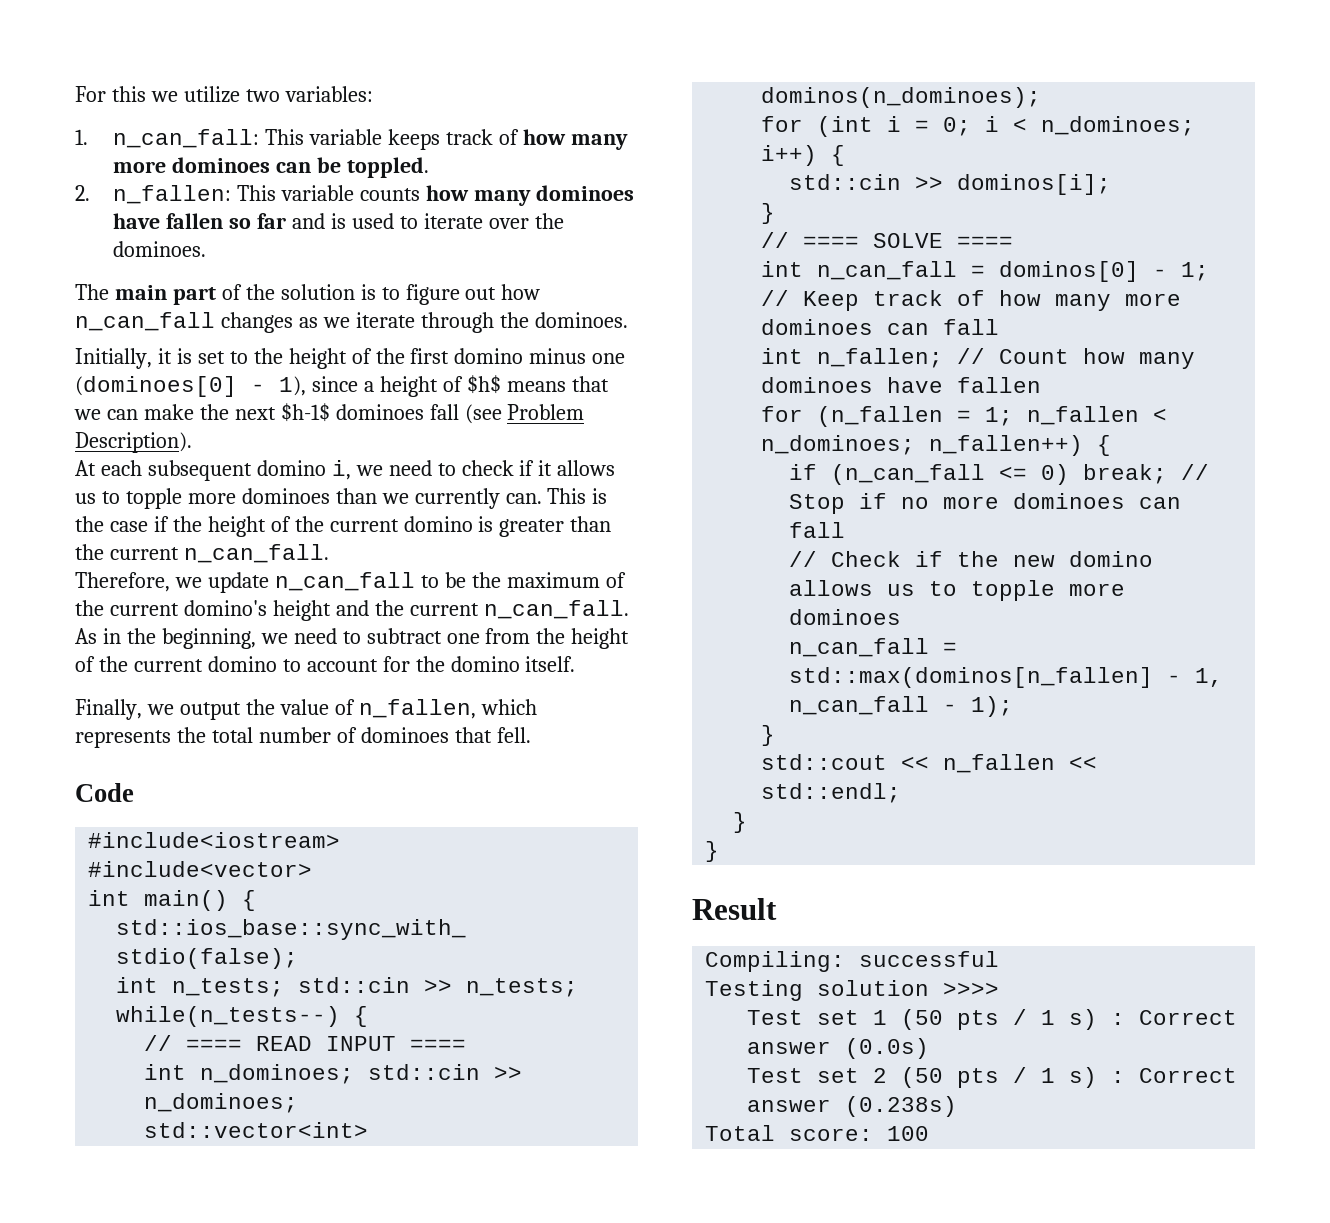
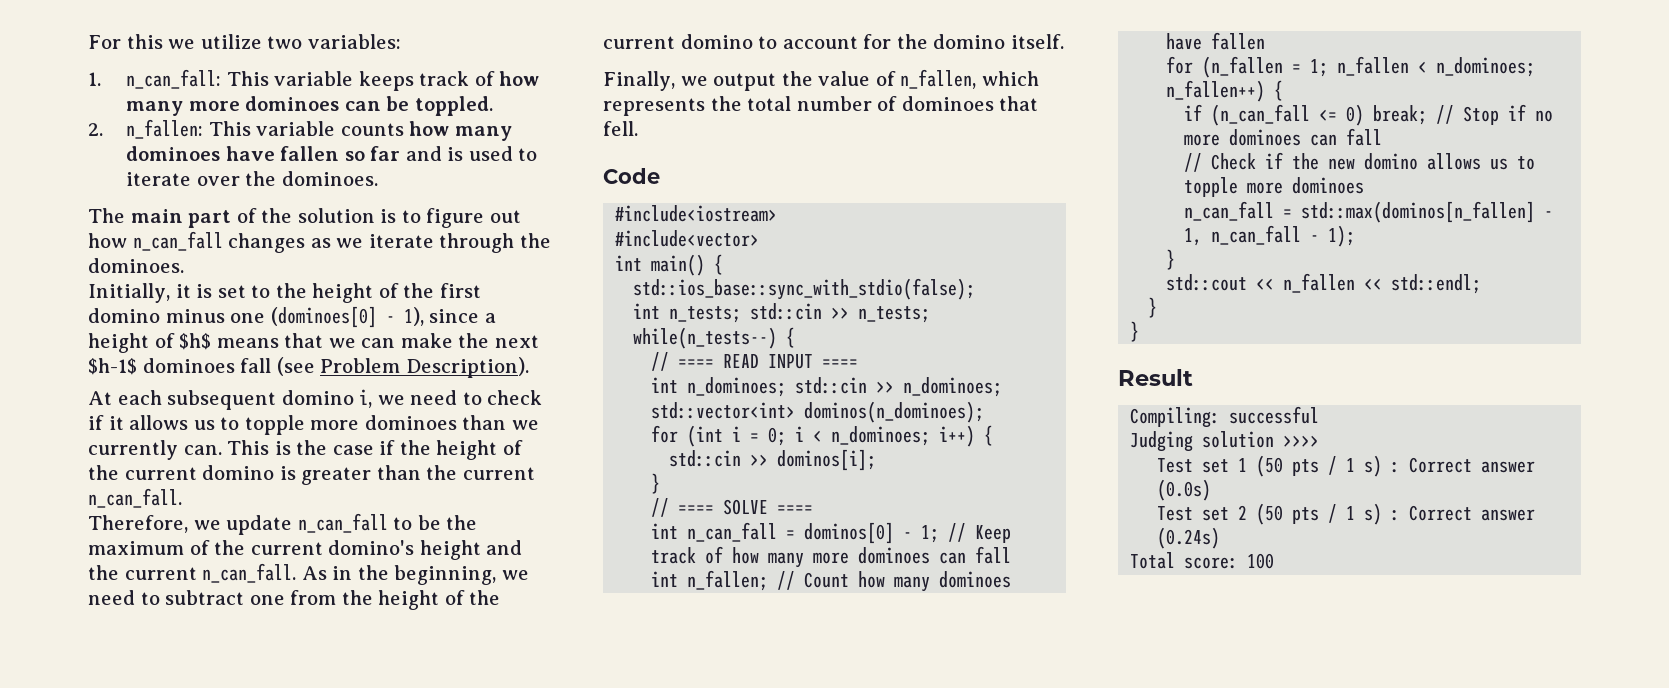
- Testing solution >>>>
+ Judging solution >>>>
- Test set 2 (50 pts / 1 s) : Correct answer (0.238s)
+ Test set 2 (50 pts / 1 s) : Correct answer (0.24s)

